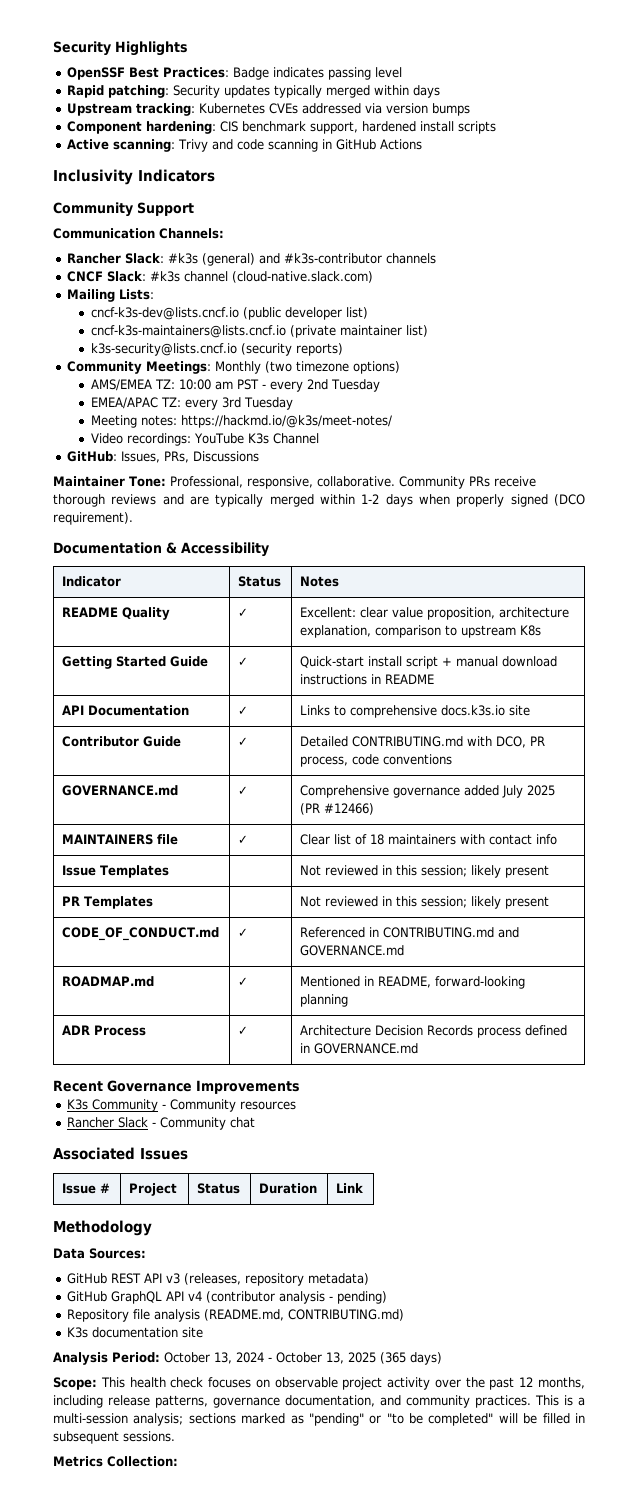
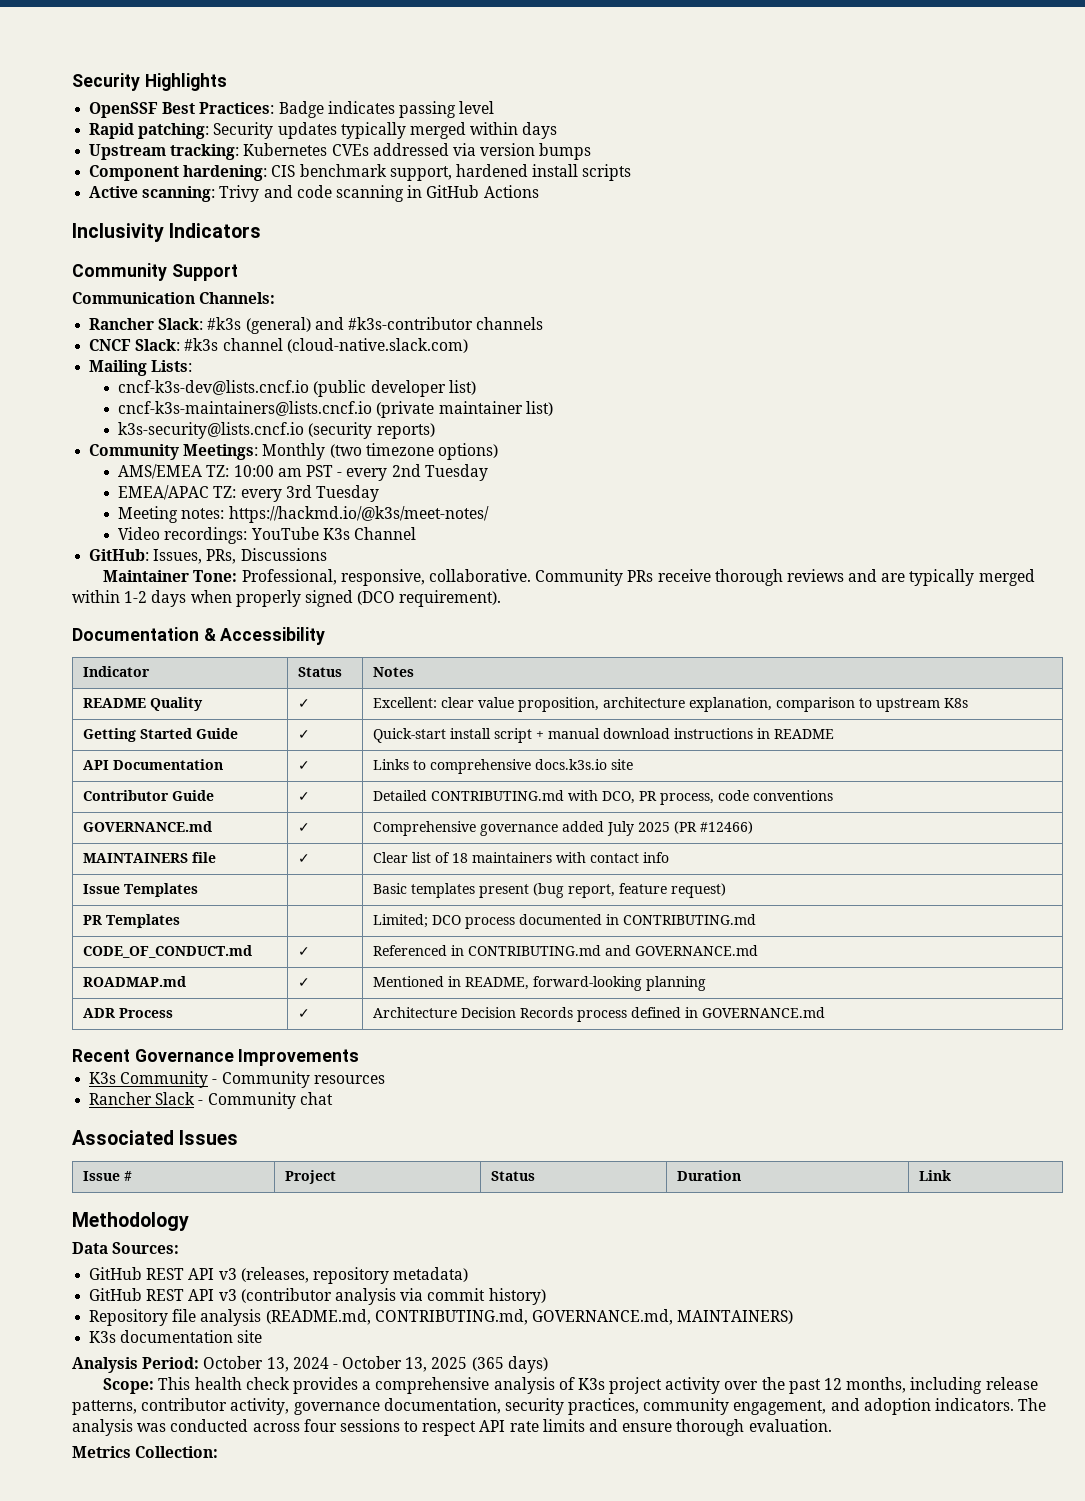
- Issue Templates | | Not reviewed in this session; likely present
- PR Templates | | Not reviewed in this session; likely present
+ Issue Templates | | Basic templates present (bug report, feature request)
+ PR Templates | | Limited; DCO process documented in CONTRIBUTING.md
- GitHub GraphQL API v4 (contributor analysis - pending)
+ GitHub REST API v3 (contributor analysis via commit history)
- Repository file analysis (README.md, CONTRIBUTING.md)
+ Repository file analysis (README.md, CONTRIBUTING.md, GOVERNANCE.md, MAINTAINERS)
- Scope: This health check focuses on observable project activity over the past 12 months, including release patterns, governance documentation, and community practices. This is a multi-session analysis; sections marked as "pending" or "to be completed" will be filled in subsequent sessions.
+ Scope: This health check provides a comprehensive analysis of K3s project activity over the past 12 months, including release patterns, contributor activity, governance documentation, security practices, community engagement, and adoption indicators. The analysis was conducted across four sessions to respect API rate limits and ensure thorough evaluation.

